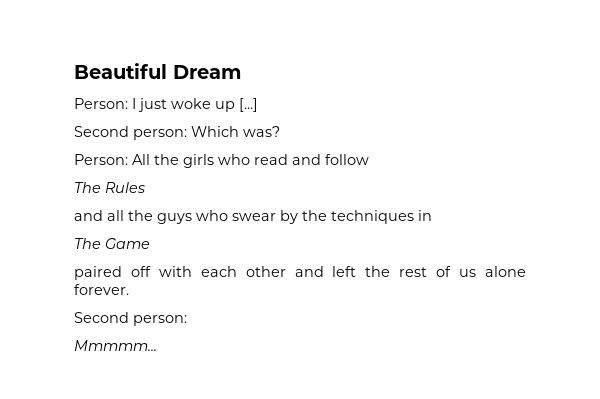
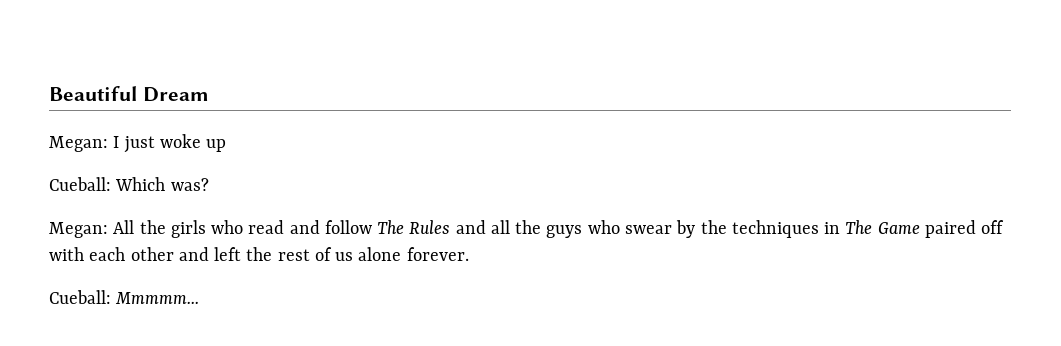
- Person: I just woke up [...]
- Second person: Which was?
+ Megan: I just woke up
+ Cueball: Which was?
- Person: All the girls who read and follow
- The Rules
- and all the guys who swear by the techniques in
- The Game
- paired off with each other and left the rest of us alone forever.
- Second person:
- Mmmmm...
+ Megan: All the girls who read and follow The Rules and all the guys who swear by the techniques in The Game paired off with each other and left the rest of us alone forever.
+ Cueball: Mmmmm...

